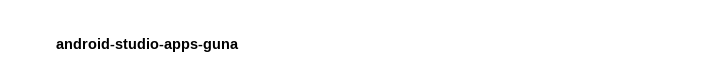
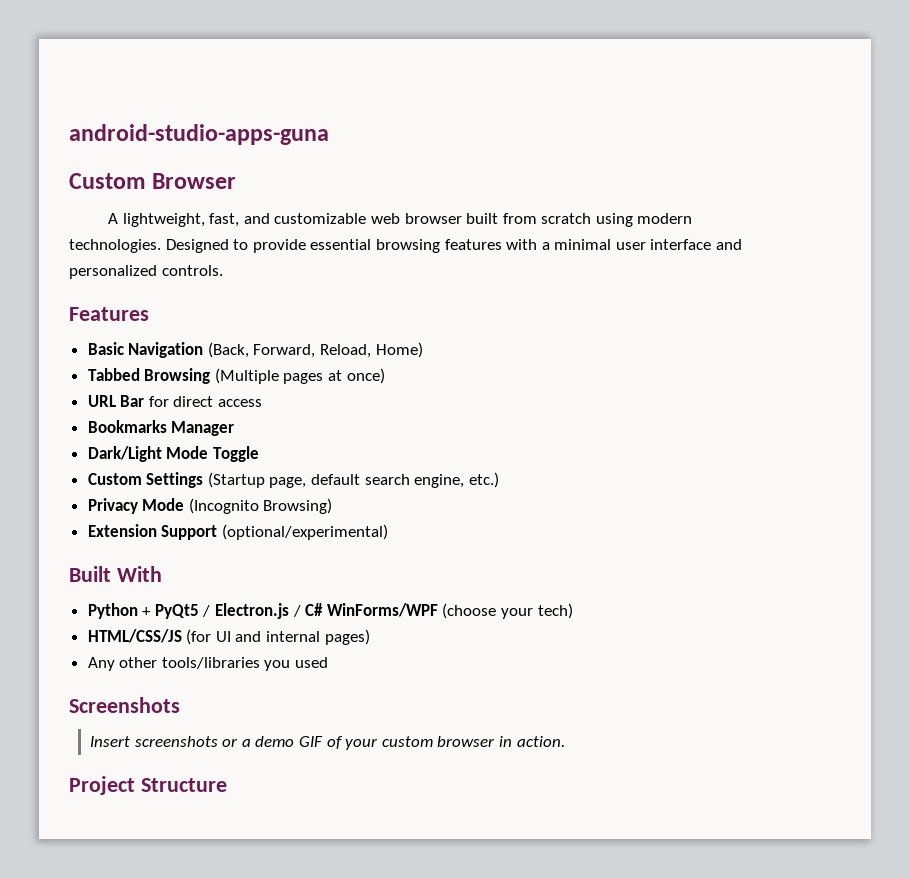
+ Custom Browser
+ A lightweight, fast, and customizable web browser built from scratch using modern technologies. Designed to provide essential browsing features with a minimal user interface and personalized controls.
+ Features
+ Basic Navigation (Back, Forward, Reload, Home)
+ Tabbed Browsing (Multiple pages at once)
+ URL Bar for direct access
+ Bookmarks Manager
+ Dark/Light Mode Toggle
+ Custom Settings (Startup page, default search engine, etc.)
+ Privacy Mode (Incognito Browsing)
+ Extension Support (optional/experimental)
+ Built With
+ Python + PyQt5 / Electron.js / C# WinForms/WPF (choose your tech)
+ HTML/CSS/JS (for UI and internal pages)
+ Any other tools/libraries you used
+ Screenshots
+ Insert screenshots or a demo GIF of your custom browser in action.
+ Project Structure

